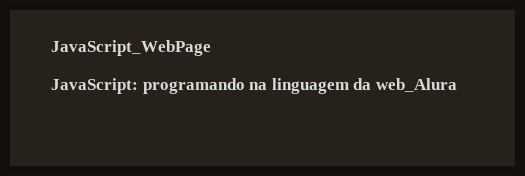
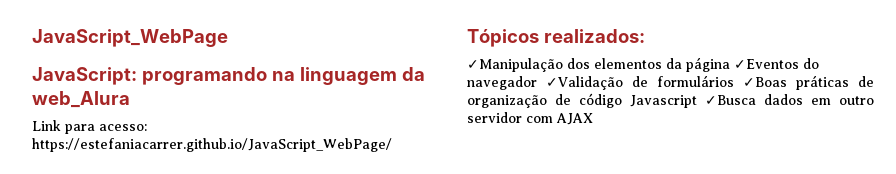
+ Link para acesso: https://estefaniacarrer.github.io/JavaScript_WebPage/
+ Tópicos realizados:
+ ✓Manipulação dos elementos da página ✓Eventos do navegador ✓Validação de formulários ✓Boas práticas de organização de código Javascript ✓Busca dados em outro servidor com AJAX

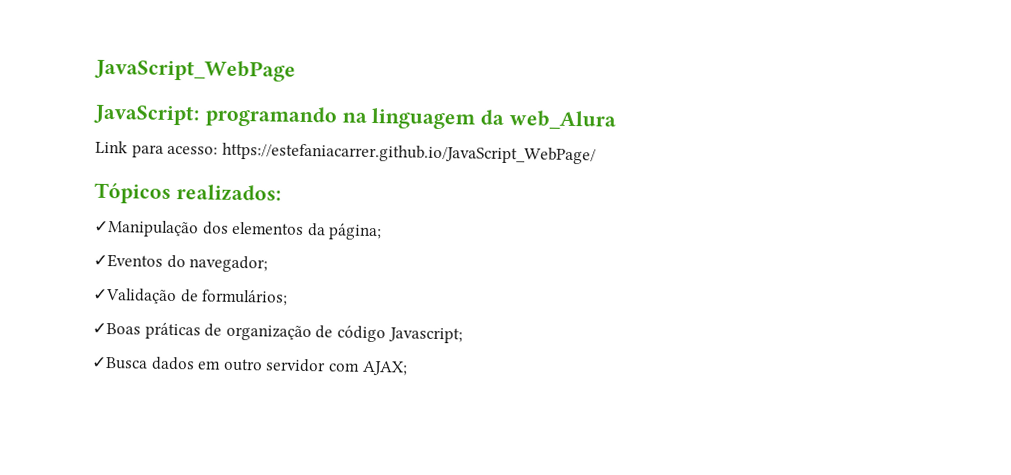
- ✓Manipulação dos elementos da página ✓Eventos do navegador ✓Validação de formulários ✓Boas práticas de organização de código Javascript ✓Busca dados em outro servidor com AJAX
+ ✓Manipulação dos elementos da página;
+ ✓Eventos do navegador;
+ ✓Validação de formulários;
+ ✓Boas práticas de organização de código Javascript;
+ ✓Busca dados em outro servidor com AJAX;

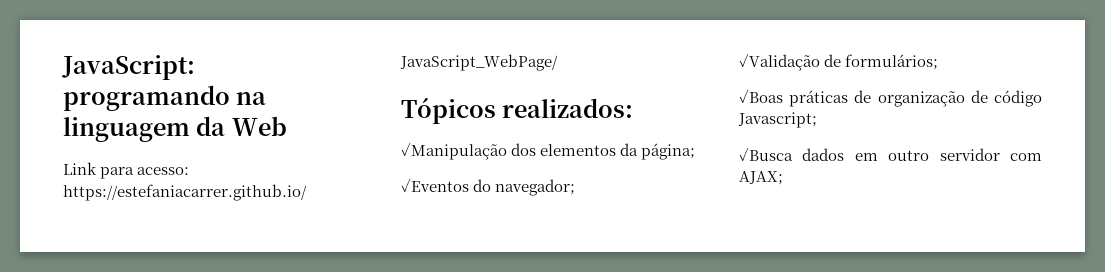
- JavaScript_WebPage
- JavaScript: programando na linguagem da web_Alura
+ JavaScript: programando na linguagem da Web

